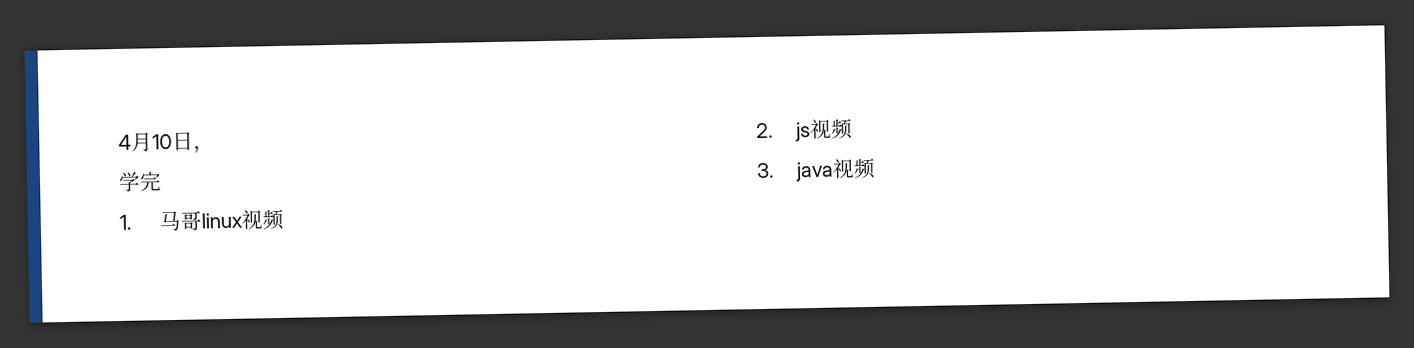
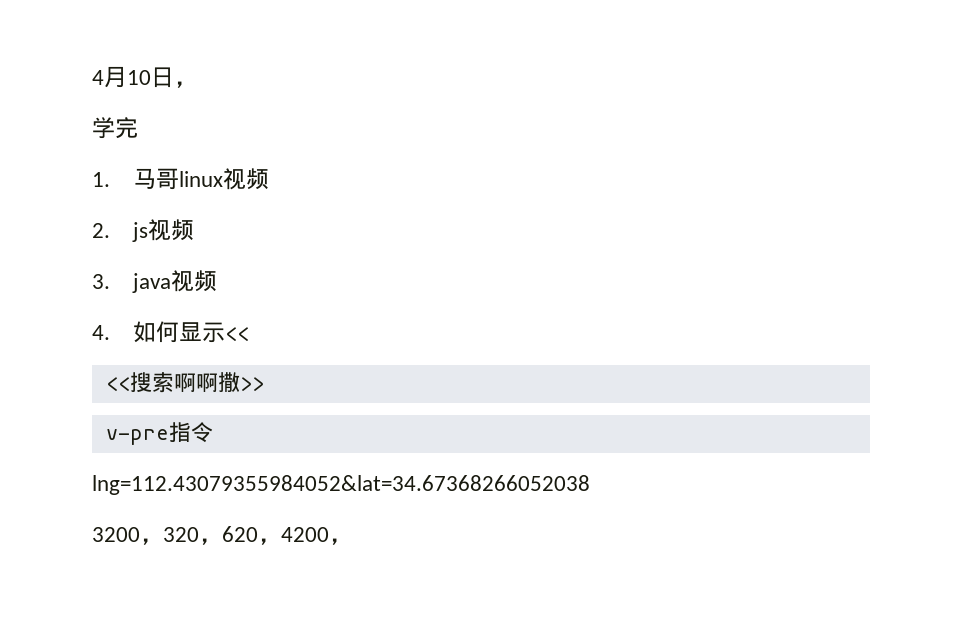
+ 4.如何显示<<
+ <<搜索啊啊撒>>
+ v-pre指令
+ lng=112.43079355984052&lat=34.67368266052038
+ 3200，320，620，4200，

